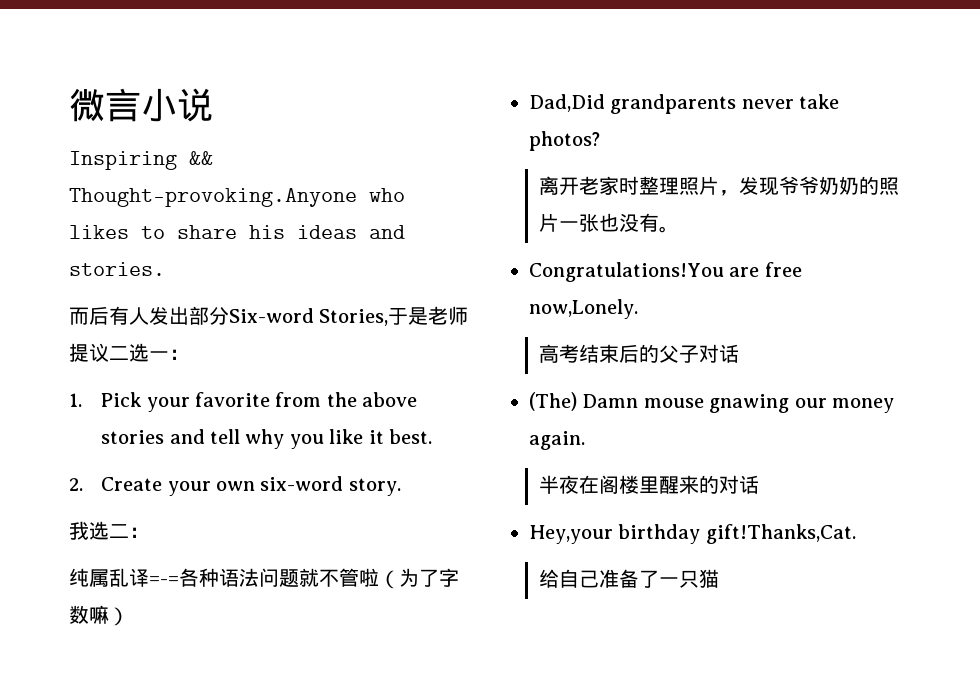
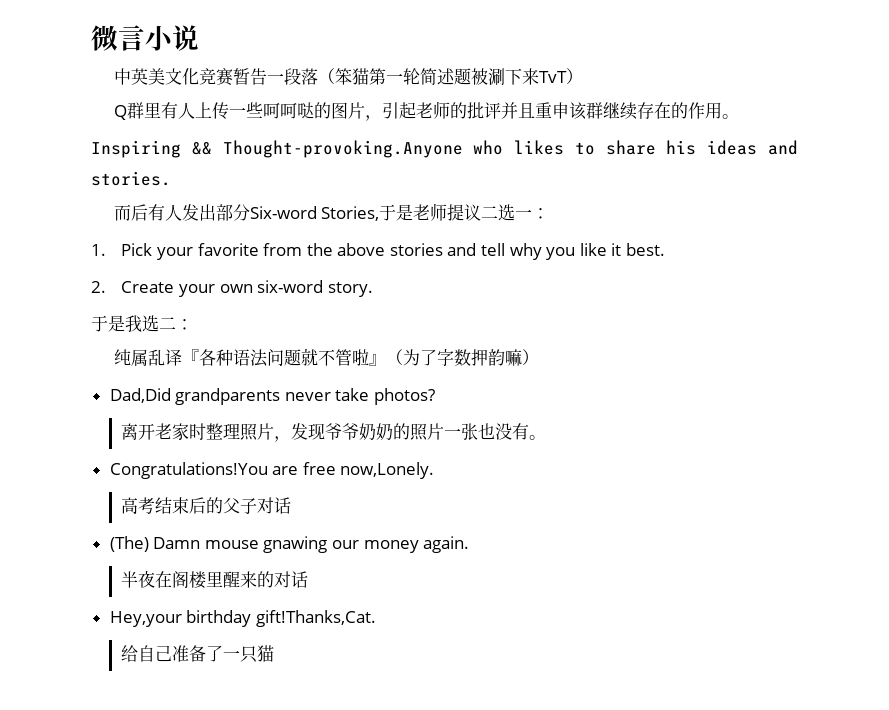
+ 中英美文化竞赛暂告一段落（笨猫第一轮简述题被涮下来TvT）
+ Q群里有人上传一些呵呵哒的图片，引起老师的批评并且重申该群继续存在的作用。
- 我选二：
+ 于是我选二：
- 纯属乱译=-=各种语法问题就不管啦（为了字数嘛）
+ 纯属乱译『各种语法问题就不管啦』（为了字数押韵嘛）

